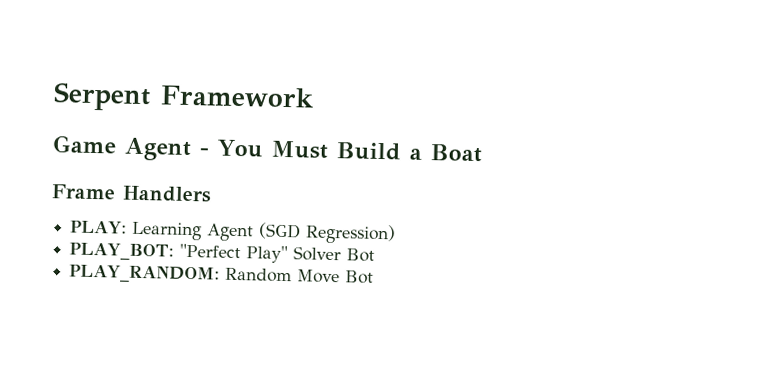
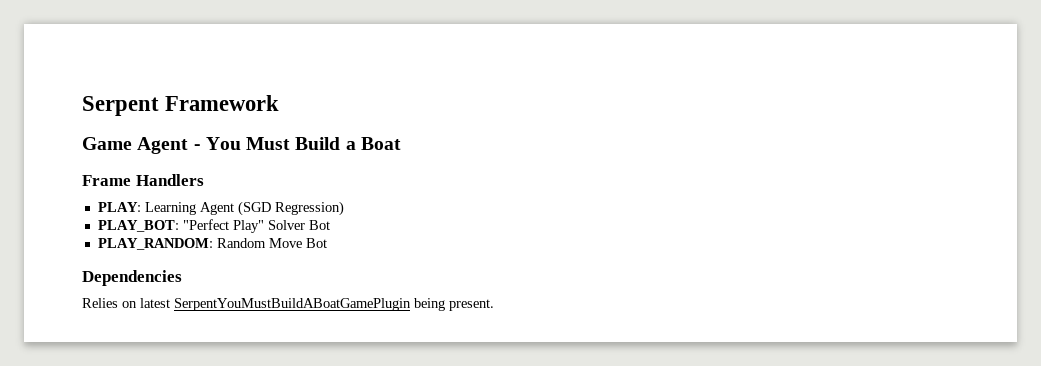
+ Dependencies
+ Relies on latest SerpentYouMustBuildABoatGamePlugin being present.

